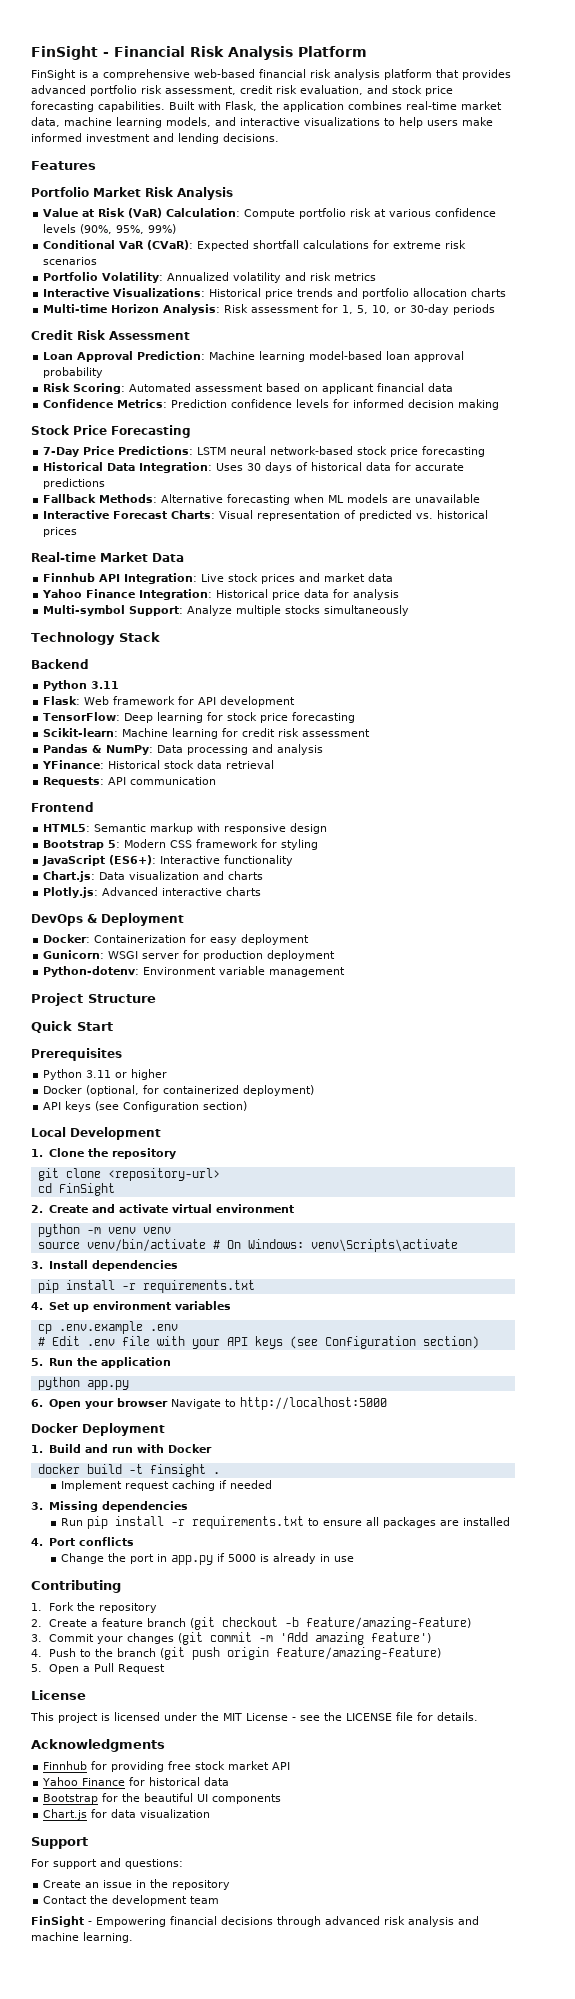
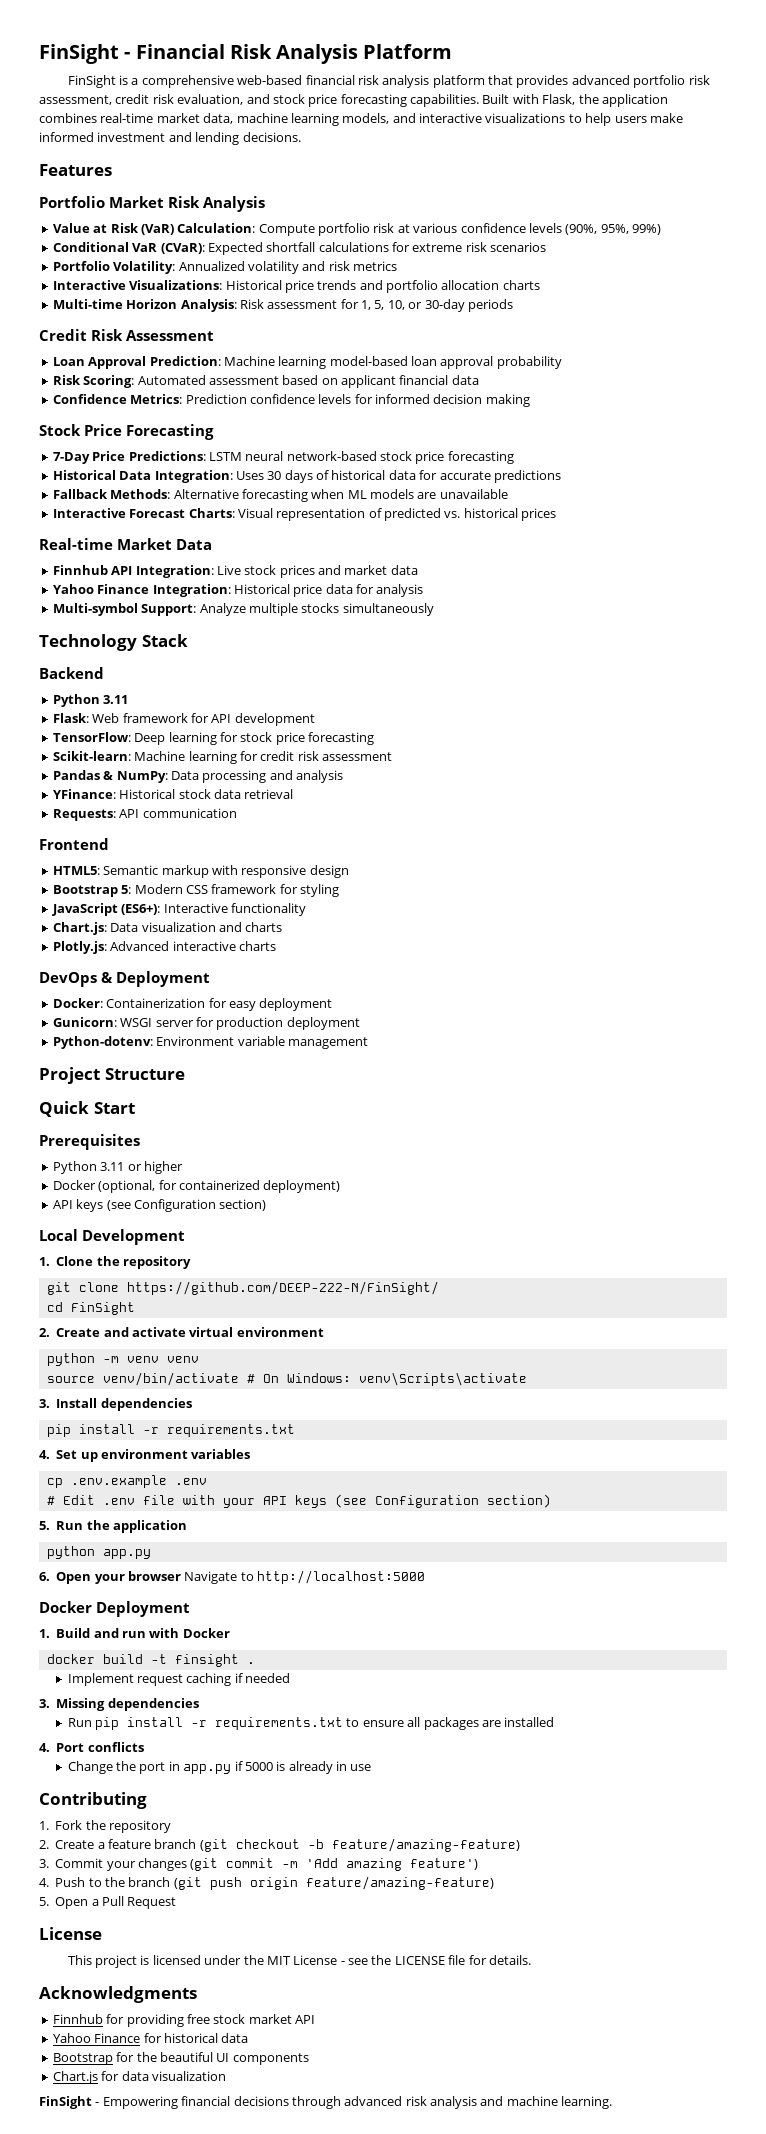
- git clone <repository-url>
+ git clone https://github.com/DEEP-222-N/FinSight/
- Support
- For support and questions:
- Create an issue in the repository
- Contact the development team

